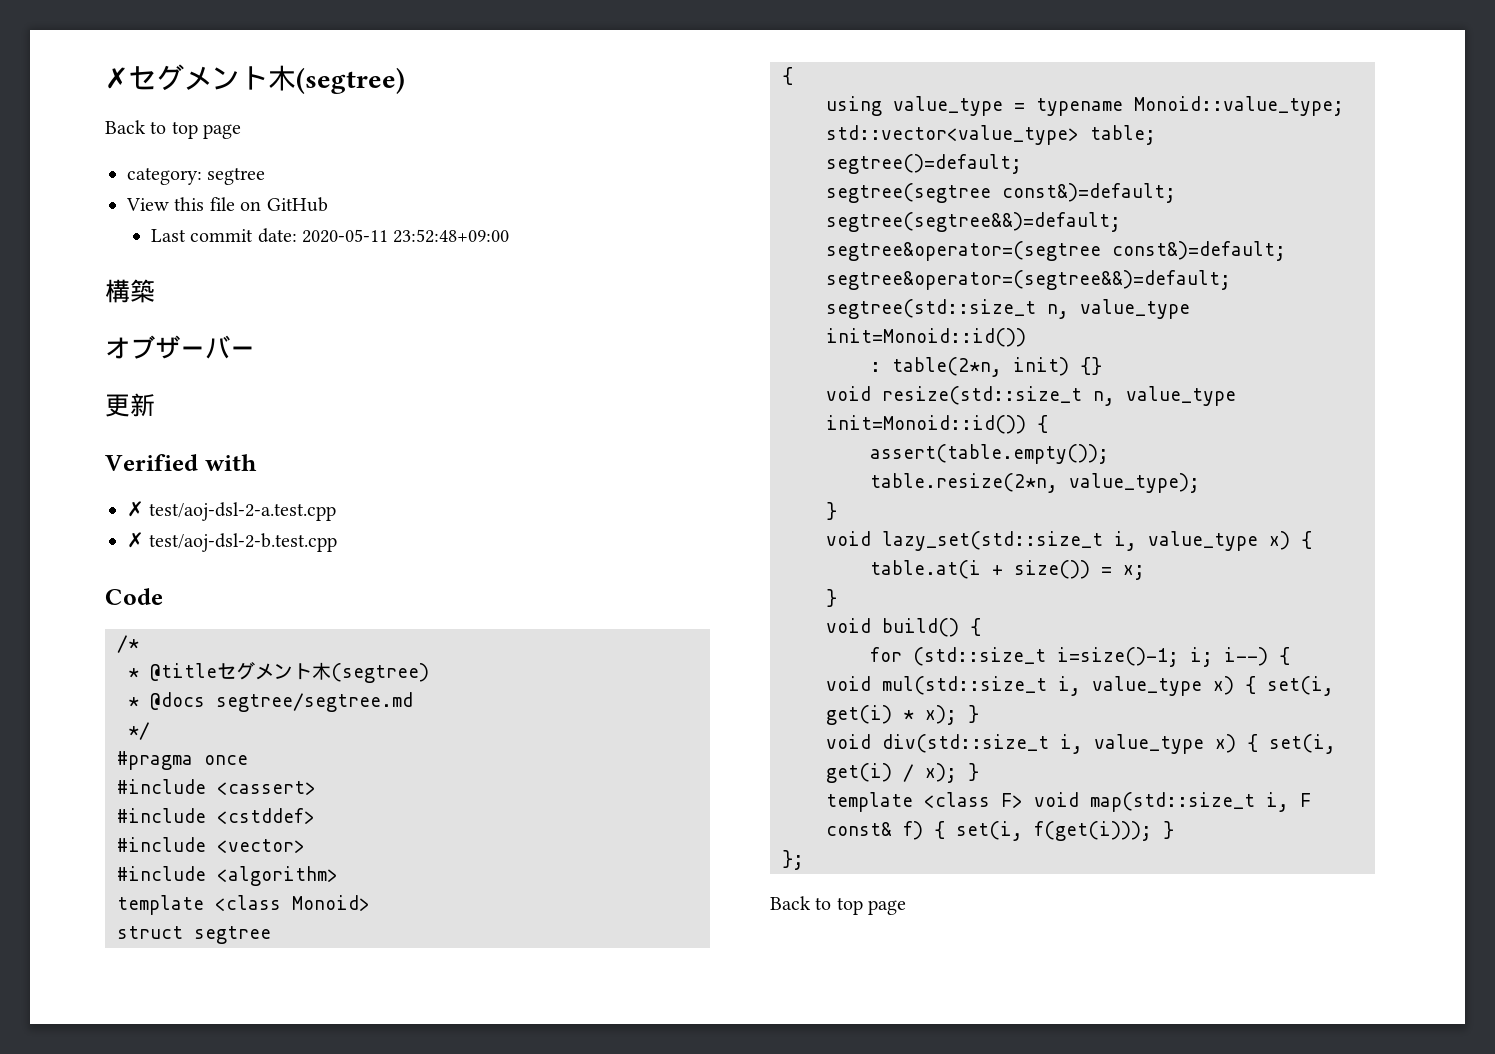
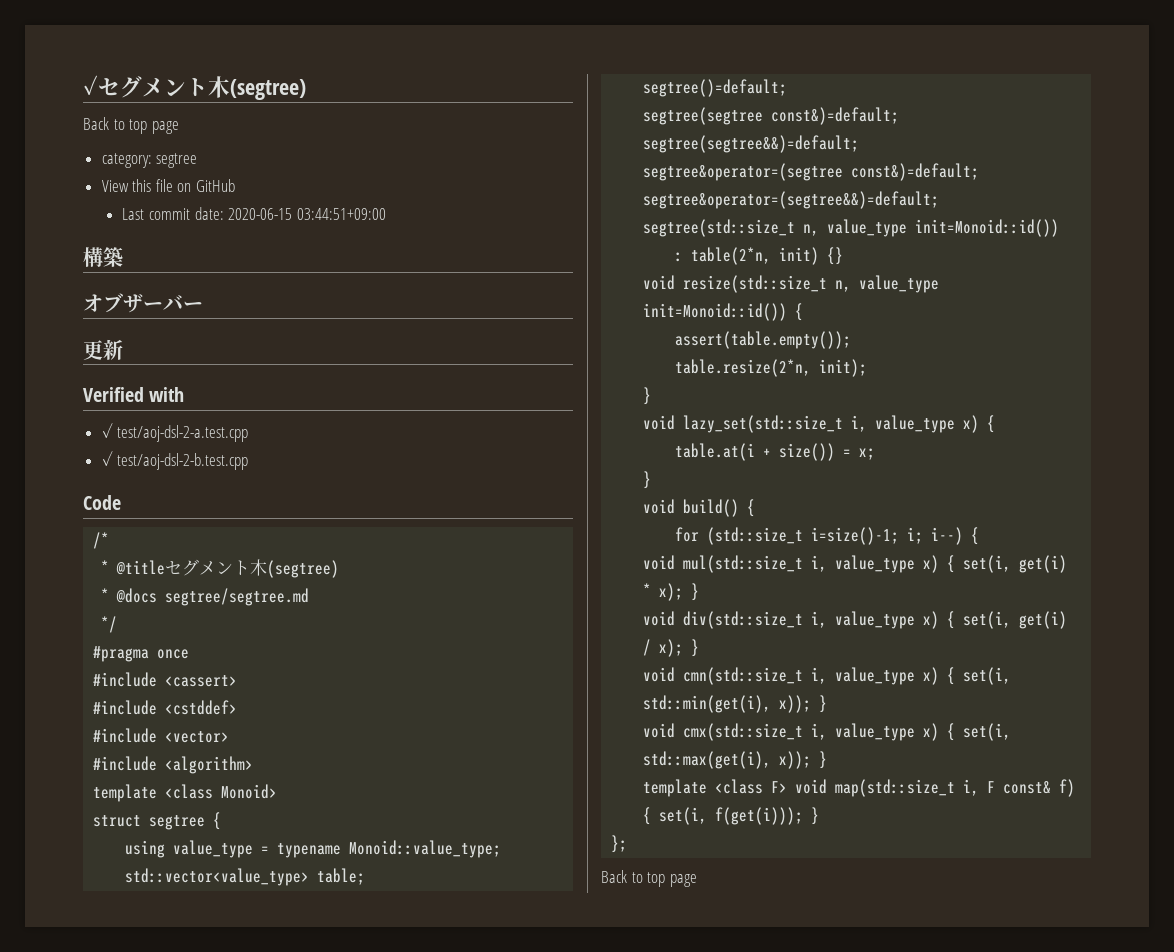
- ✗セグメント木(segtree)
+ ✓セグメント木(segtree)
- Last commit date: 2020-05-11 23:52:48+09:00
+ Last commit date: 2020-06-15 03:44:51+09:00
- ✗ test/aoj-dsl-2-a.test.cpp
+ ✓ test/aoj-dsl-2-a.test.cpp
- ✗ test/aoj-dsl-2-b.test.cpp
+ ✓ test/aoj-dsl-2-b.test.cpp
- struct segtree
- {
+ struct segtree {
- table.resize(2*n, value_type);
+ table.resize(2*n, init);
+ void cmn(std::size_t i, value_type x) { set(i, std::min(get(i), x)); }
+ void cmx(std::size_t i, value_type x) { set(i, std::max(get(i), x)); }

